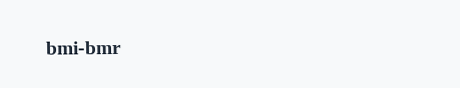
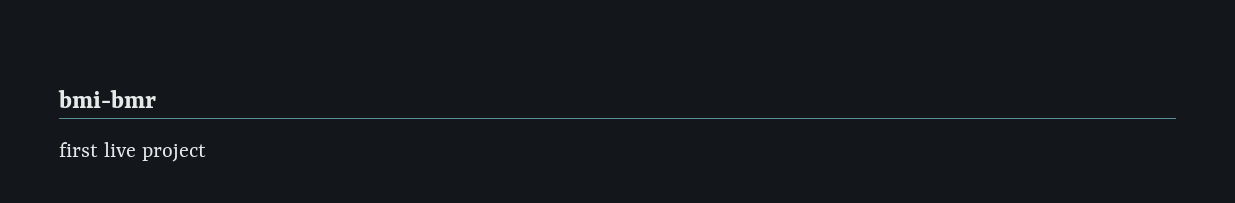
+ first live project

